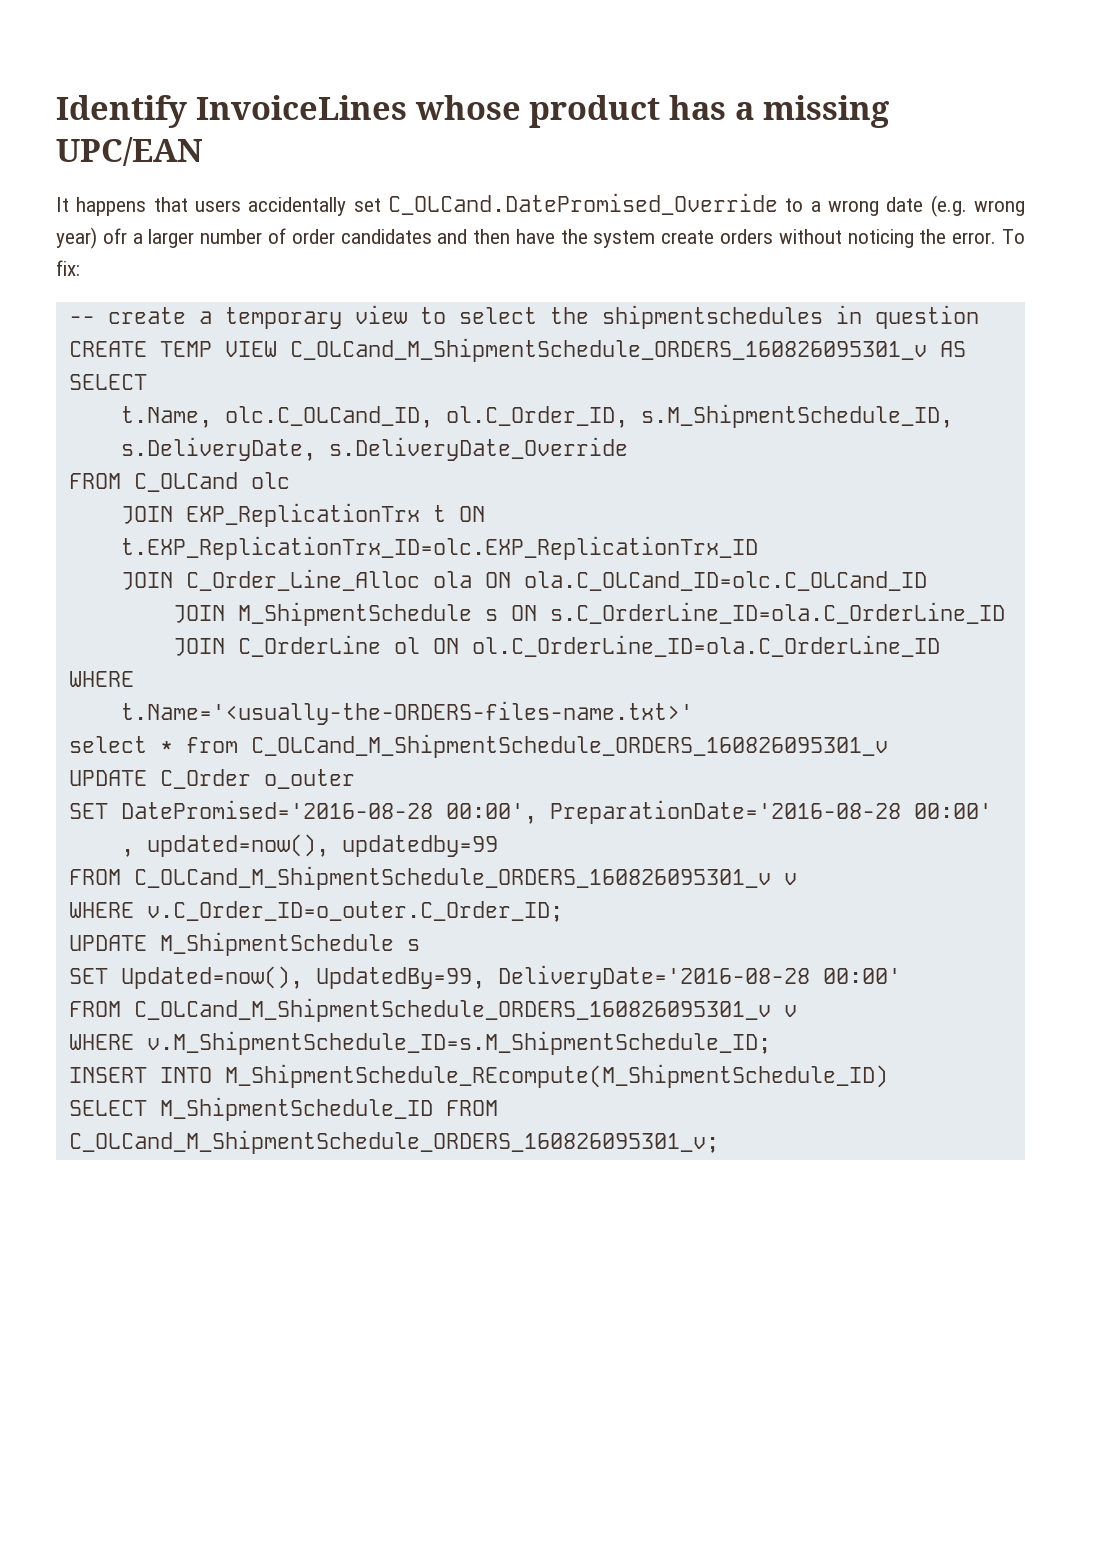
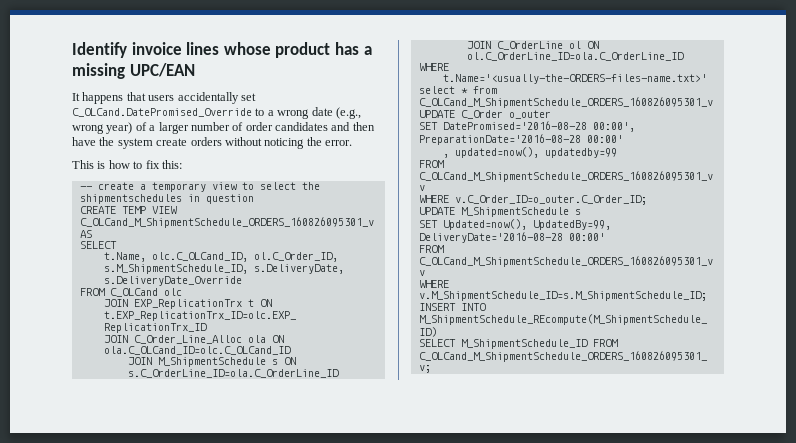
- Identify InvoiceLines whose product has a missing UPC/EAN
+ Identify invoice lines whose product has a missing UPC/EAN
- It happens that users accidentally set C_OLCand.DatePromised_Override to a wrong date (e.g. wrong year) ofr a larger number of order candidates and then have the system create orders without noticing the error. To fix:
+ It happens that users accidentally set C_OLCand.DatePromised_Override to a wrong date (e.g., wrong year) of a larger number of order candidates and then have the system create orders without noticing the error.
+ This is how to fix this:

